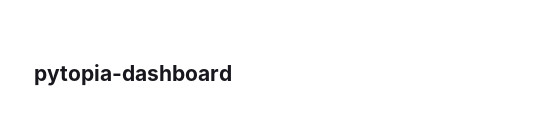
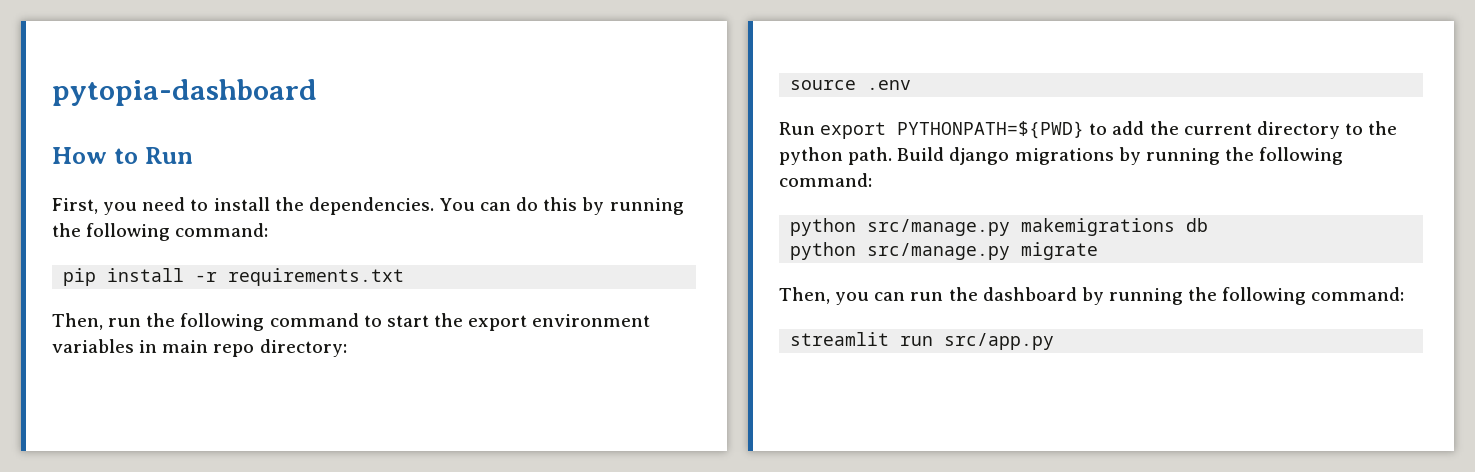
+ How to Run
+ First, you need to install the dependencies. You can do this by running the following command:
+ pip install -r requirements.txt
+ Then, run the following command to start the export environment variables in main repo directory:
+ source .env
+ Run export PYTHONPATH=${PWD} to add the current directory to the python path. Build django migrations by running the following command:
+ python src/manage.py makemigrations db
+ python src/manage.py migrate
+ Then, you can run the dashboard by running the following command:
+ streamlit run src/app.py

